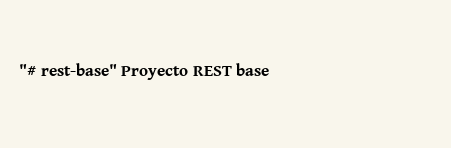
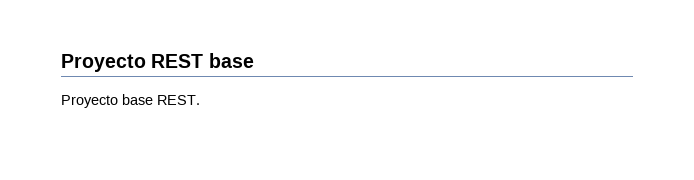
- "# rest-base" Proyecto REST base
+ Proyecto REST base
+ Proyecto base REST.

